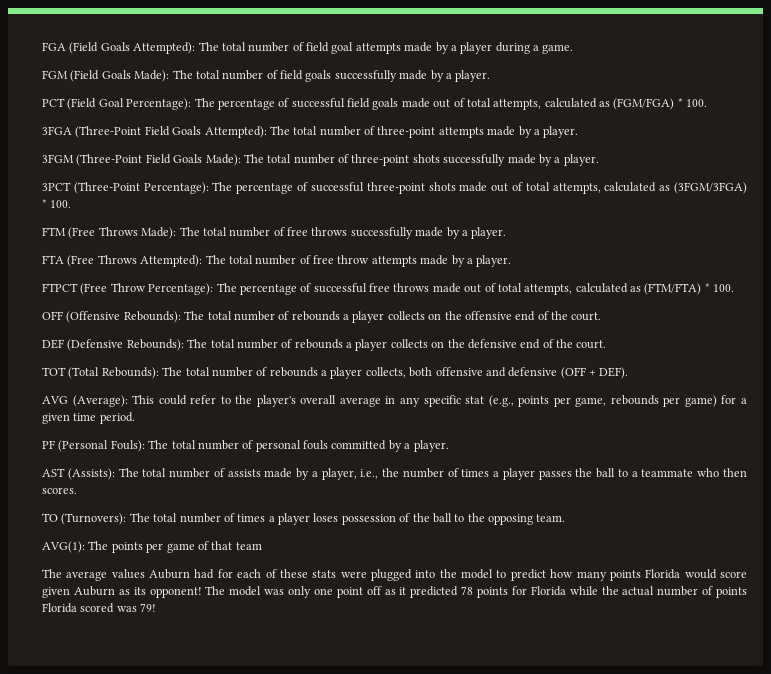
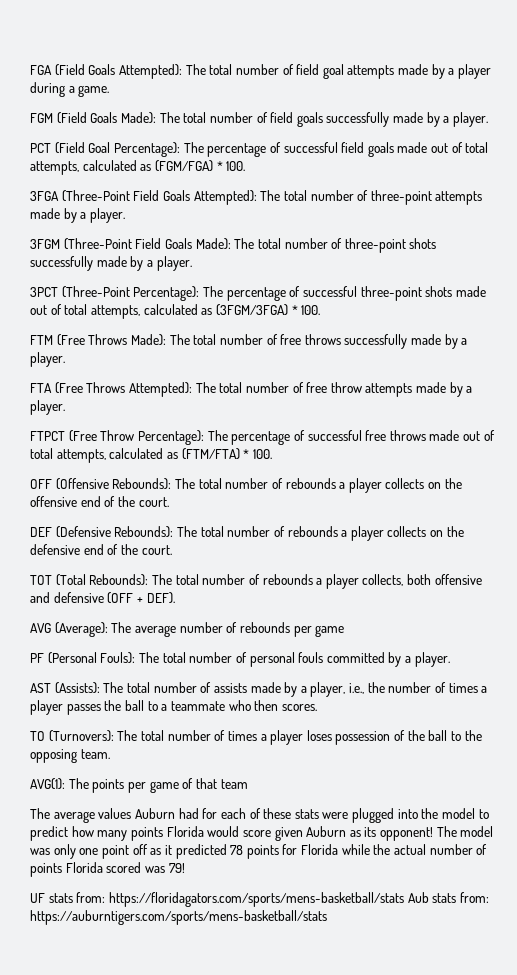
- AVG (Average): This could refer to the player's overall average in any specific stat (e.g., points per game, rebounds per game) for a given time period.
+ AVG (Average): The average number of rebounds per game
+ UF stats from: https://floridagators.com/sports/mens-basketball/stats Aub stats from: https://auburntigers.com/sports/mens-basketball/stats

